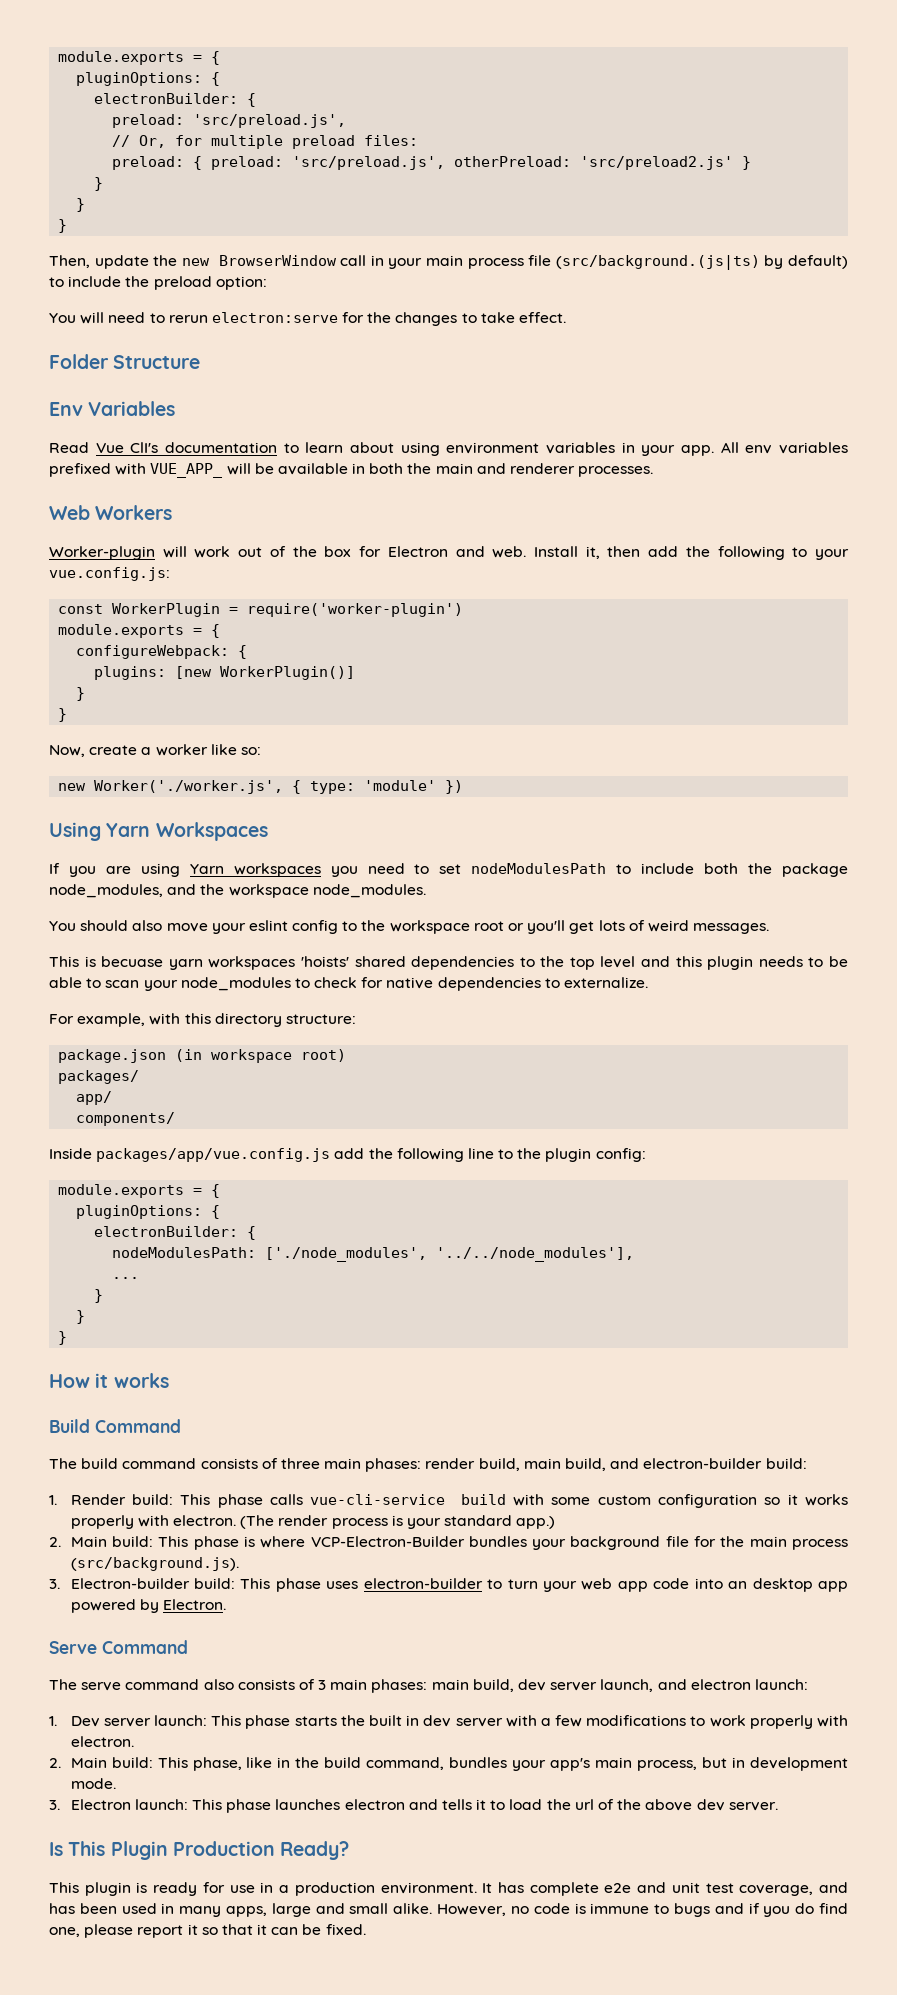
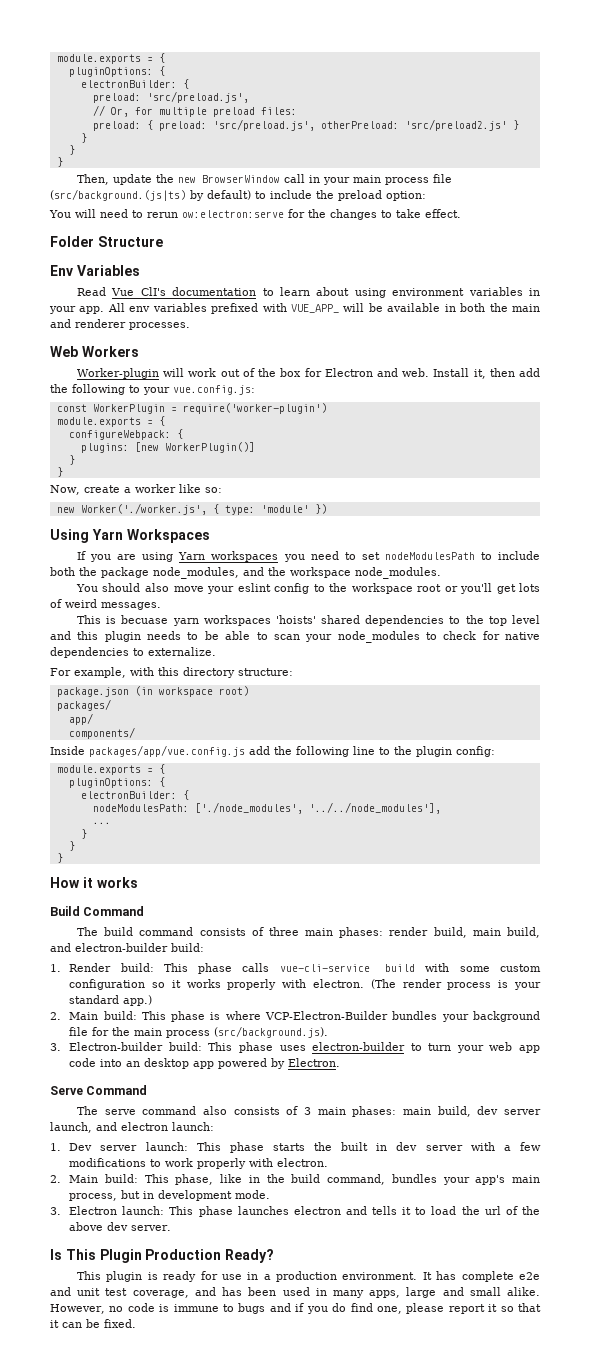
- You will need to rerun electron:serve for the changes to take effect.
+ You will need to rerun ow:electron:serve for the changes to take effect.

